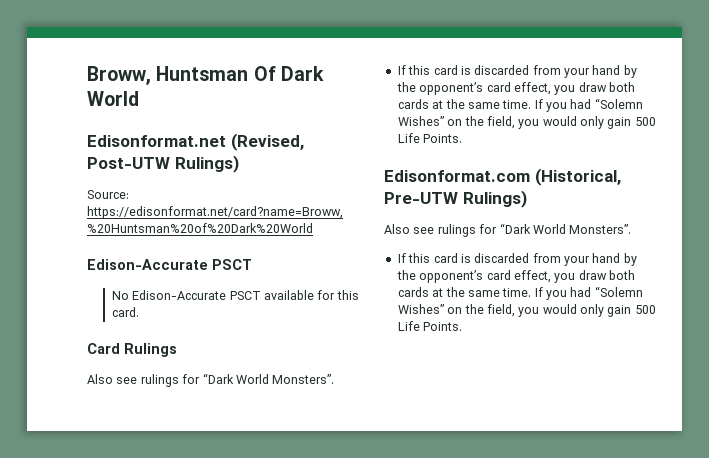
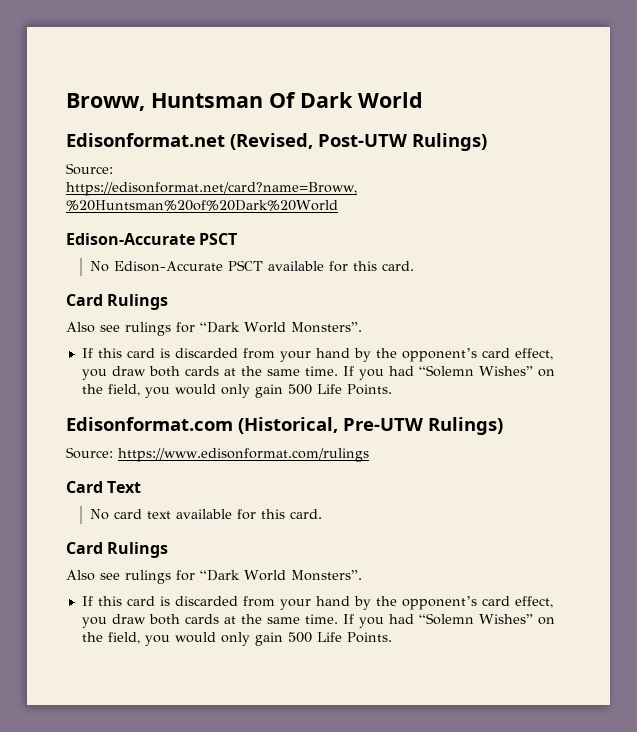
+ Source: https://www.edisonformat.com/rulings
+ Card Text
+ No card text available for this card.
+ Card Rulings

